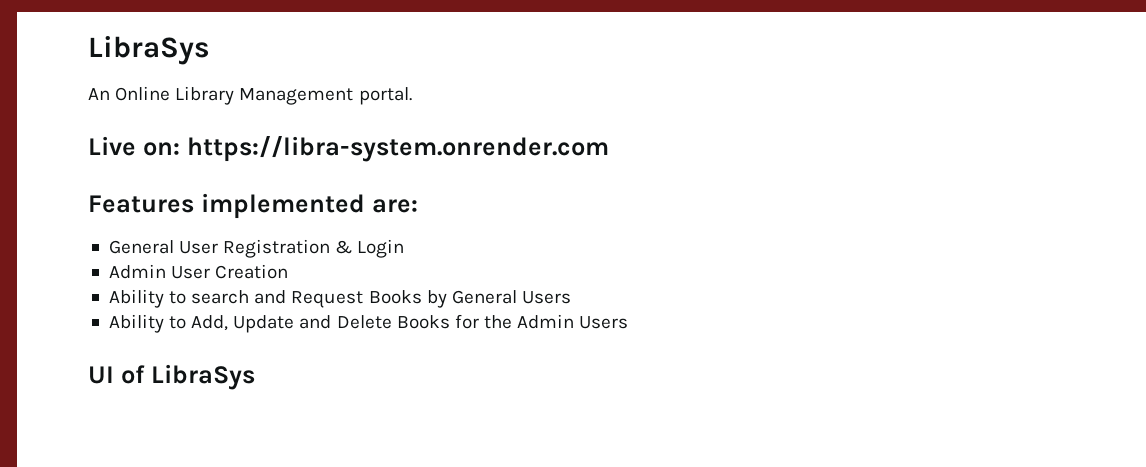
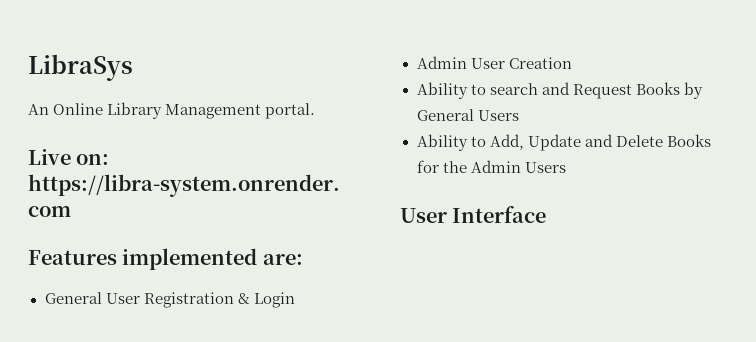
- UI of LibraSys
+ User Interface

